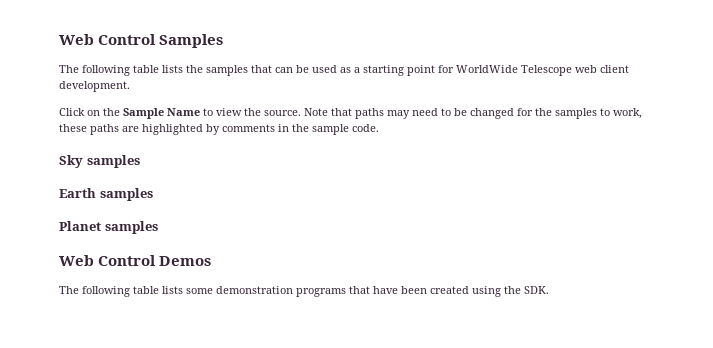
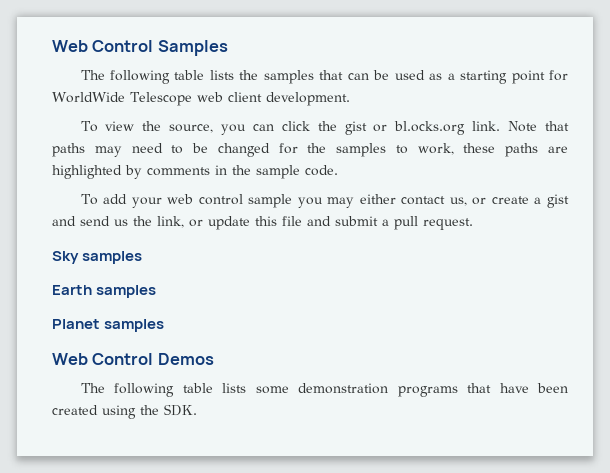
- Click on the Sample Name to view the source.
+ To view the source, you can click the gist or bl.ocks.org link.
+ To add your web control sample you may either contact us, or create a gist and send us the link, or update this file and submit a pull request.

